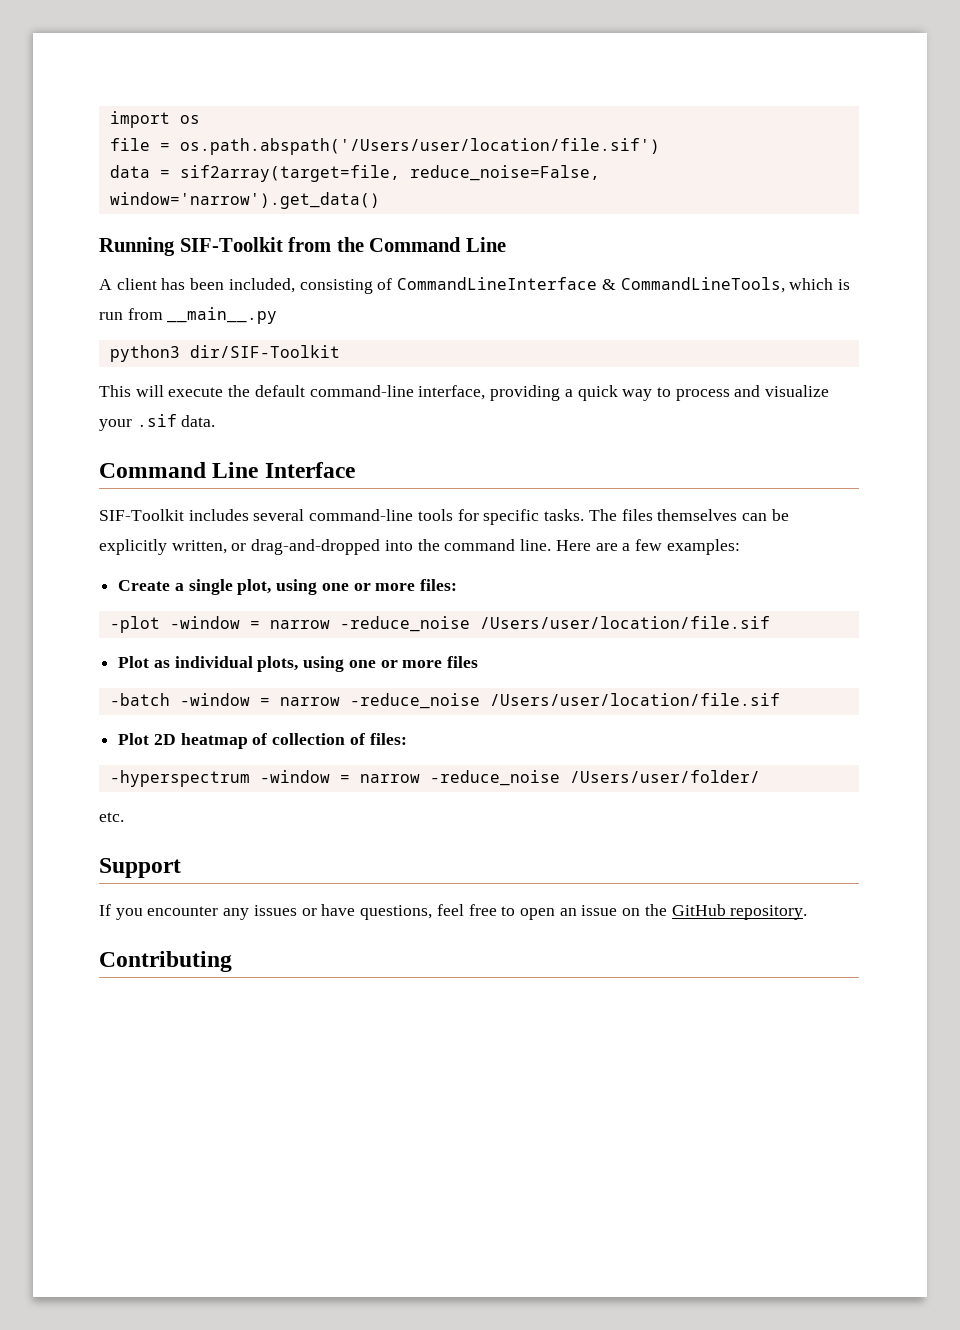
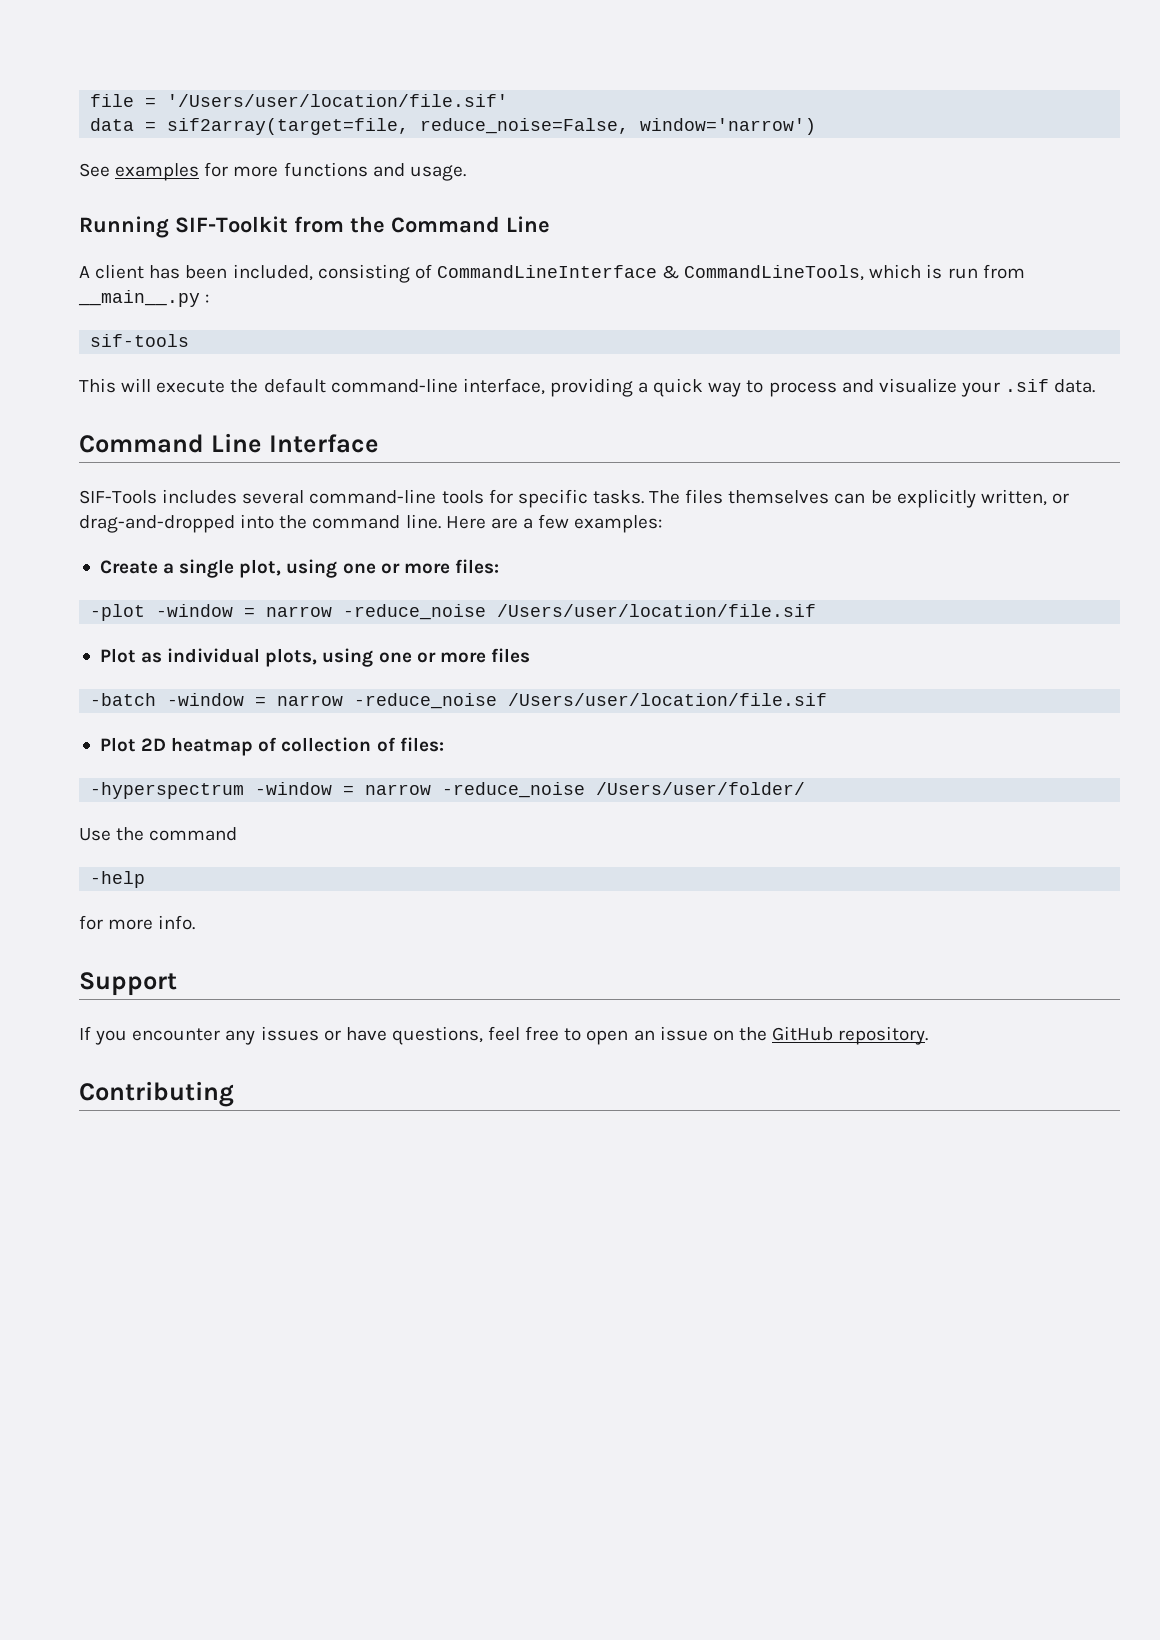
- import os
- file = os.path.abspath('/Users/user/location/file.sif')
+ file = '/Users/user/location/file.sif'
- data = sif2array(target=file, reduce_noise=False, window='narrow').get_data()
+ data = sif2array(target=file, reduce_noise=False, window='narrow')
+ See examples for more functions and usage.
- A client has been included, consisting of CommandLineInterface & CommandLineTools, which is run from __main__.py
- python3 dir/SIF-Toolkit
+ A client has been included, consisting of CommandLineInterface & CommandLineTools, which is run from __main__.py :
+ sif-tools
- SIF-Toolkit includes several command-line tools for specific tasks.
+ SIF-Tools includes several command-line tools for specific tasks.
- etc.
+ Use the command
+ -help
+ for more info.

